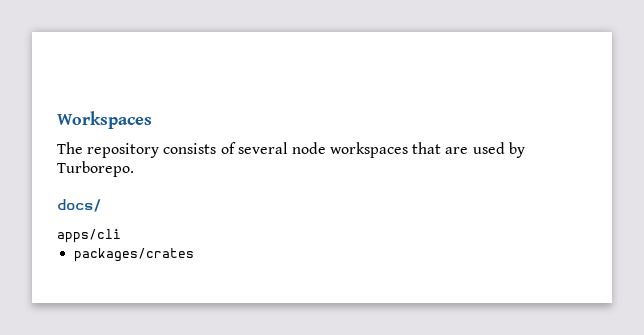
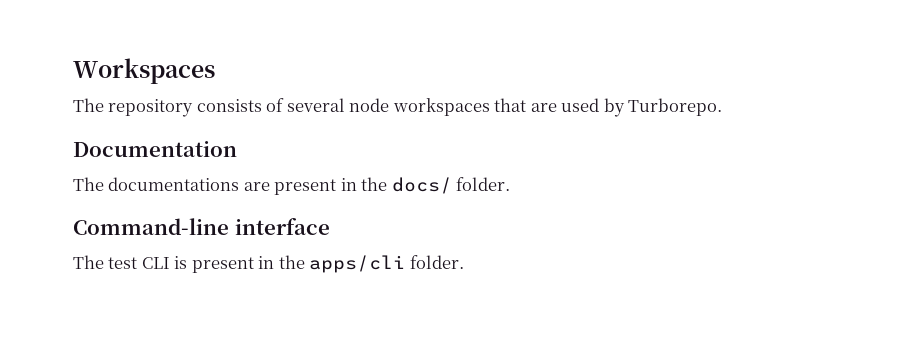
- docs/
- apps/cli
- packages/crates
+ Documentation
+ The documentations are present in the docs/ folder.
+ Command-line interface
+ The test CLI is present in the apps/cli folder.

